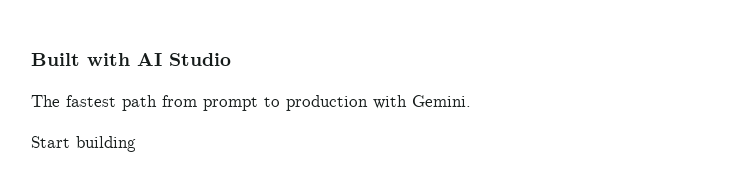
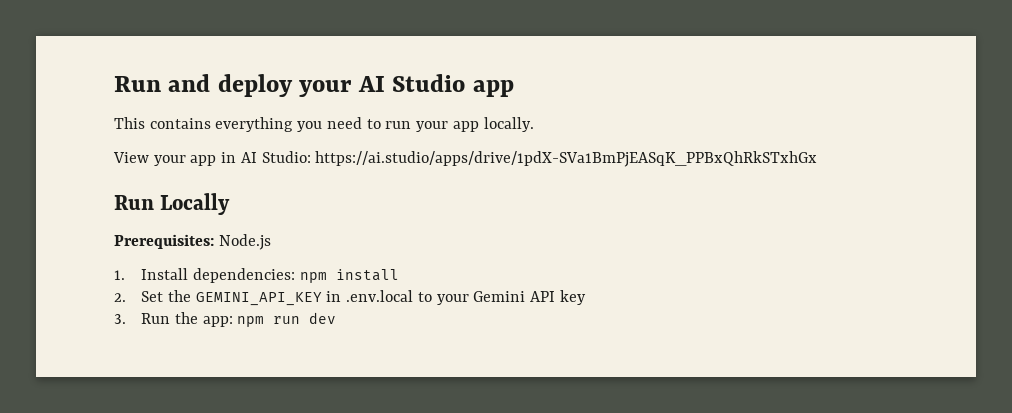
- Built with AI Studio
- The fastest path from prompt to production with Gemini.
- Start building
+ Run and deploy your AI Studio app
+ This contains everything you need to run your app locally.
+ View your app in AI Studio: https://ai.studio/apps/drive/1pdX-SVa1BmPjEASqK_PPBxQhRkSTxhGx
+ Run Locally
+ Prerequisites: Node.js
+ 1. Install dependencies: npm install
+ 2. Set the GEMINI_API_KEY in .env.local to your Gemini API key
+ 3. Run the app: npm run dev

